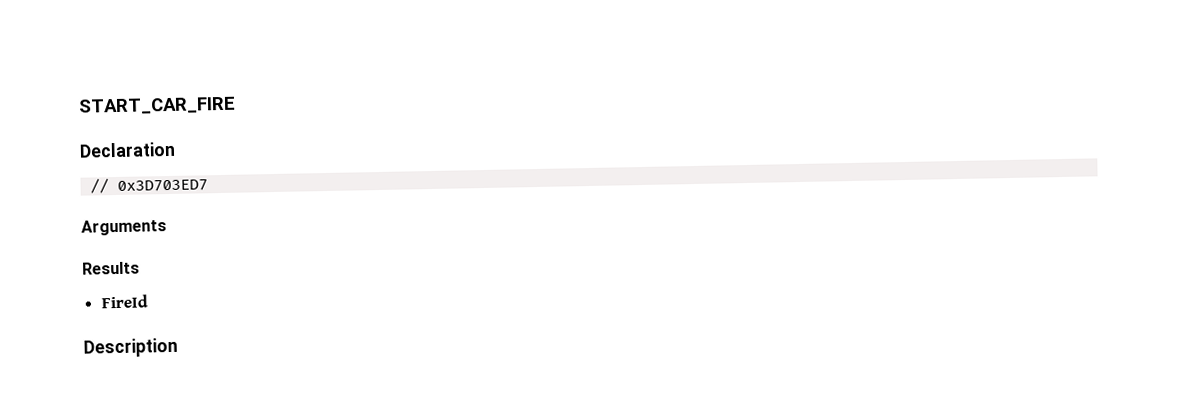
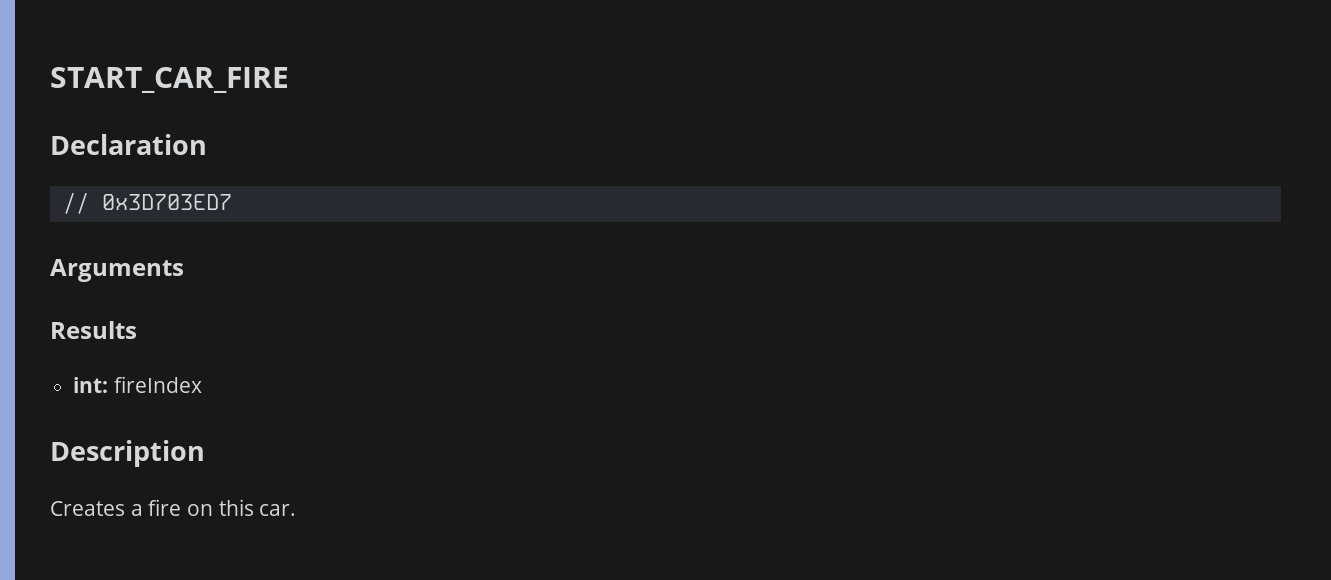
- FireId
+ int: fireIndex
+ Creates a fire on this car.

